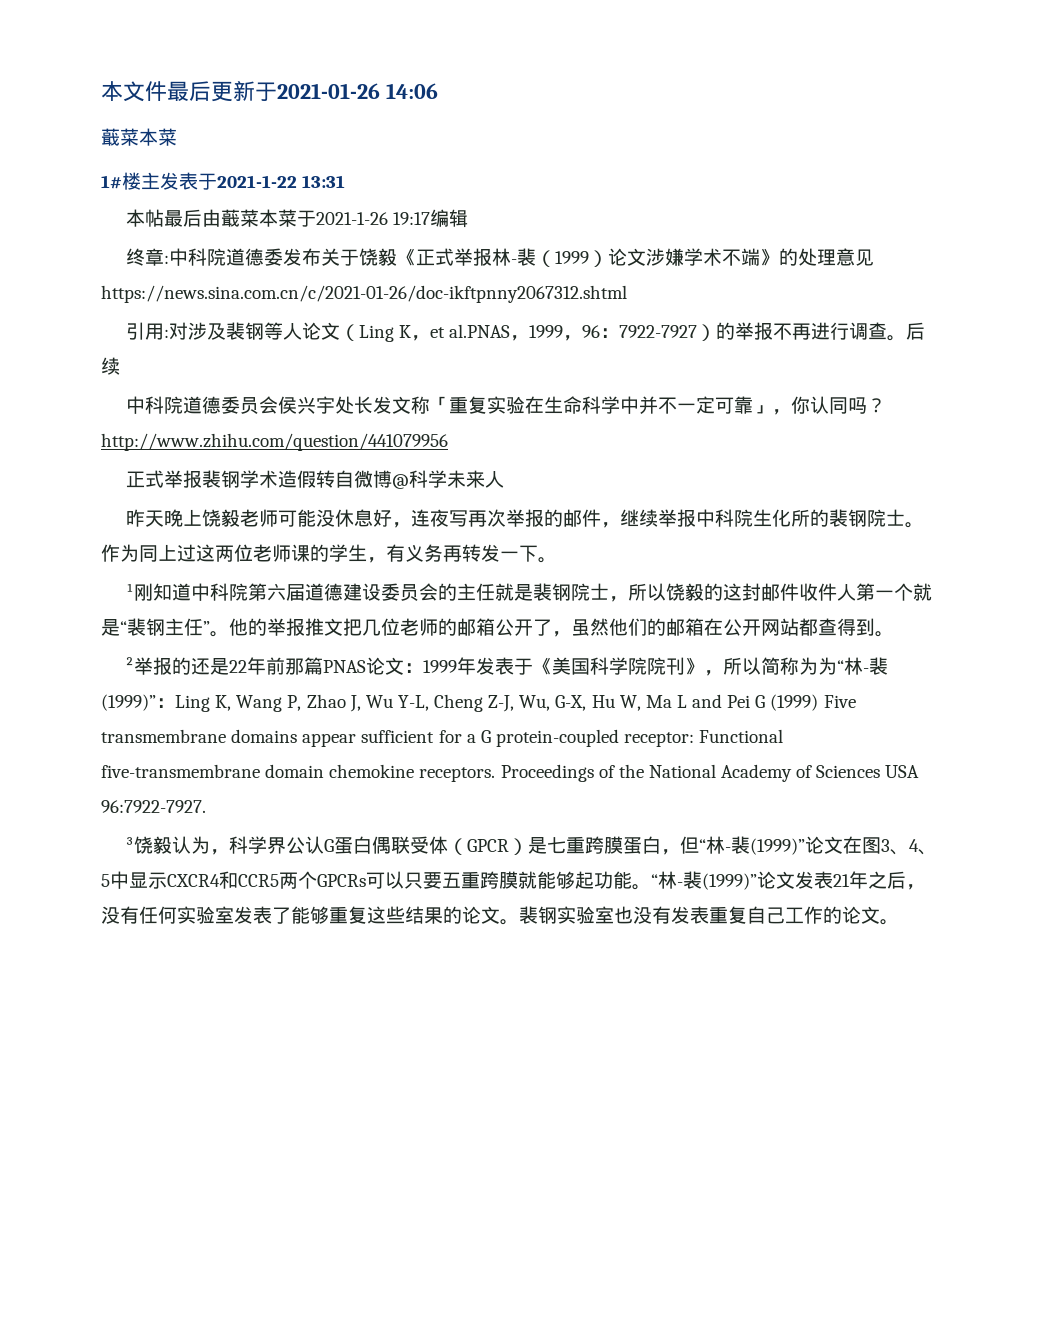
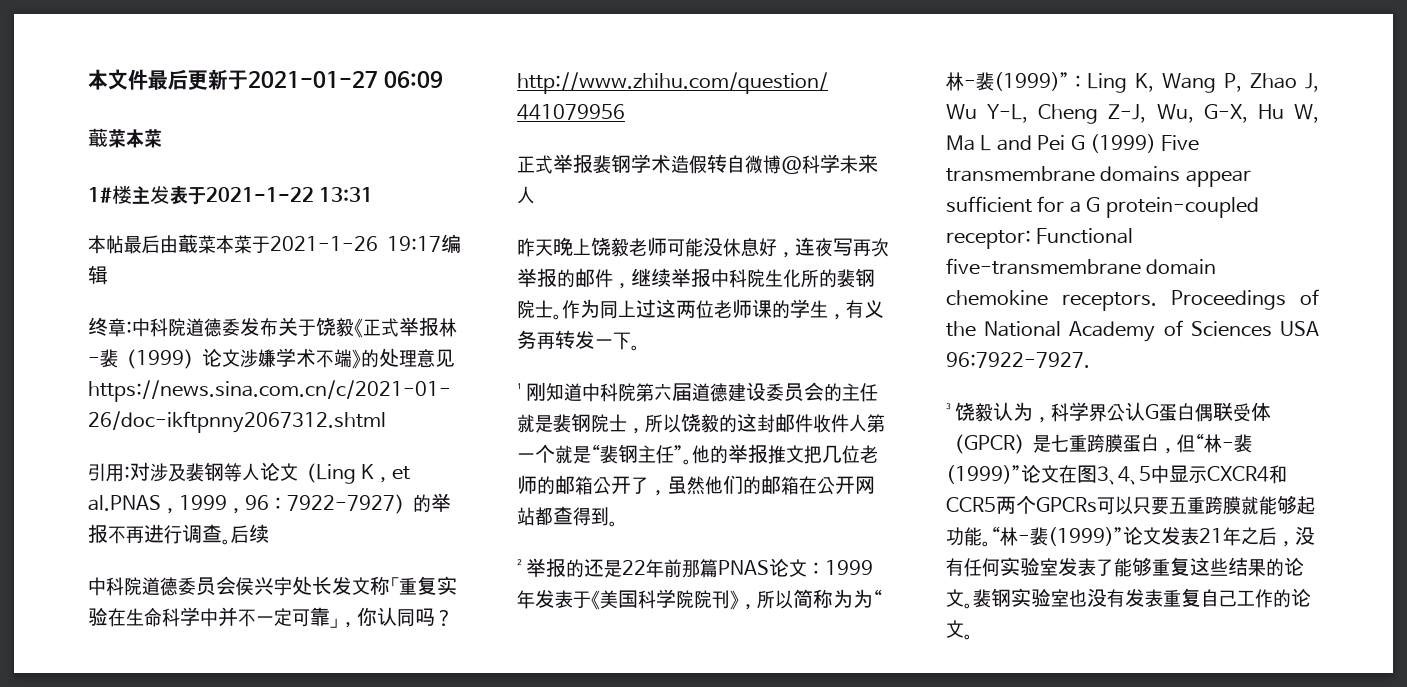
- 本文件最后更新于2021-01-26 14:06
+ 本文件最后更新于2021-01-27 06:09

